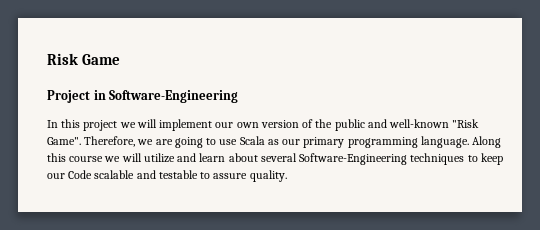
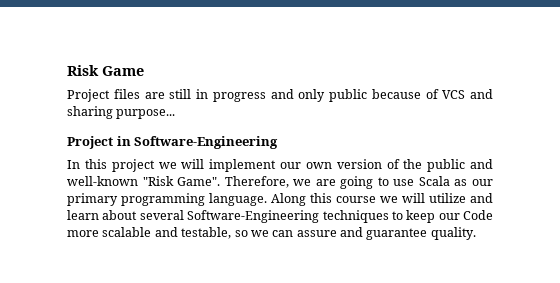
+ Project files are still in progress and only public because of VCS and sharing purpose...
- Along this course we will utilize and learn about several Software-Engineering techniques to keep our Code scalable and testable to assure quality.
+ Along this course we will utilize and learn about several Software-Engineering techniques to keep our Code more scalable and testable, so we can assure and guarantee quality.

